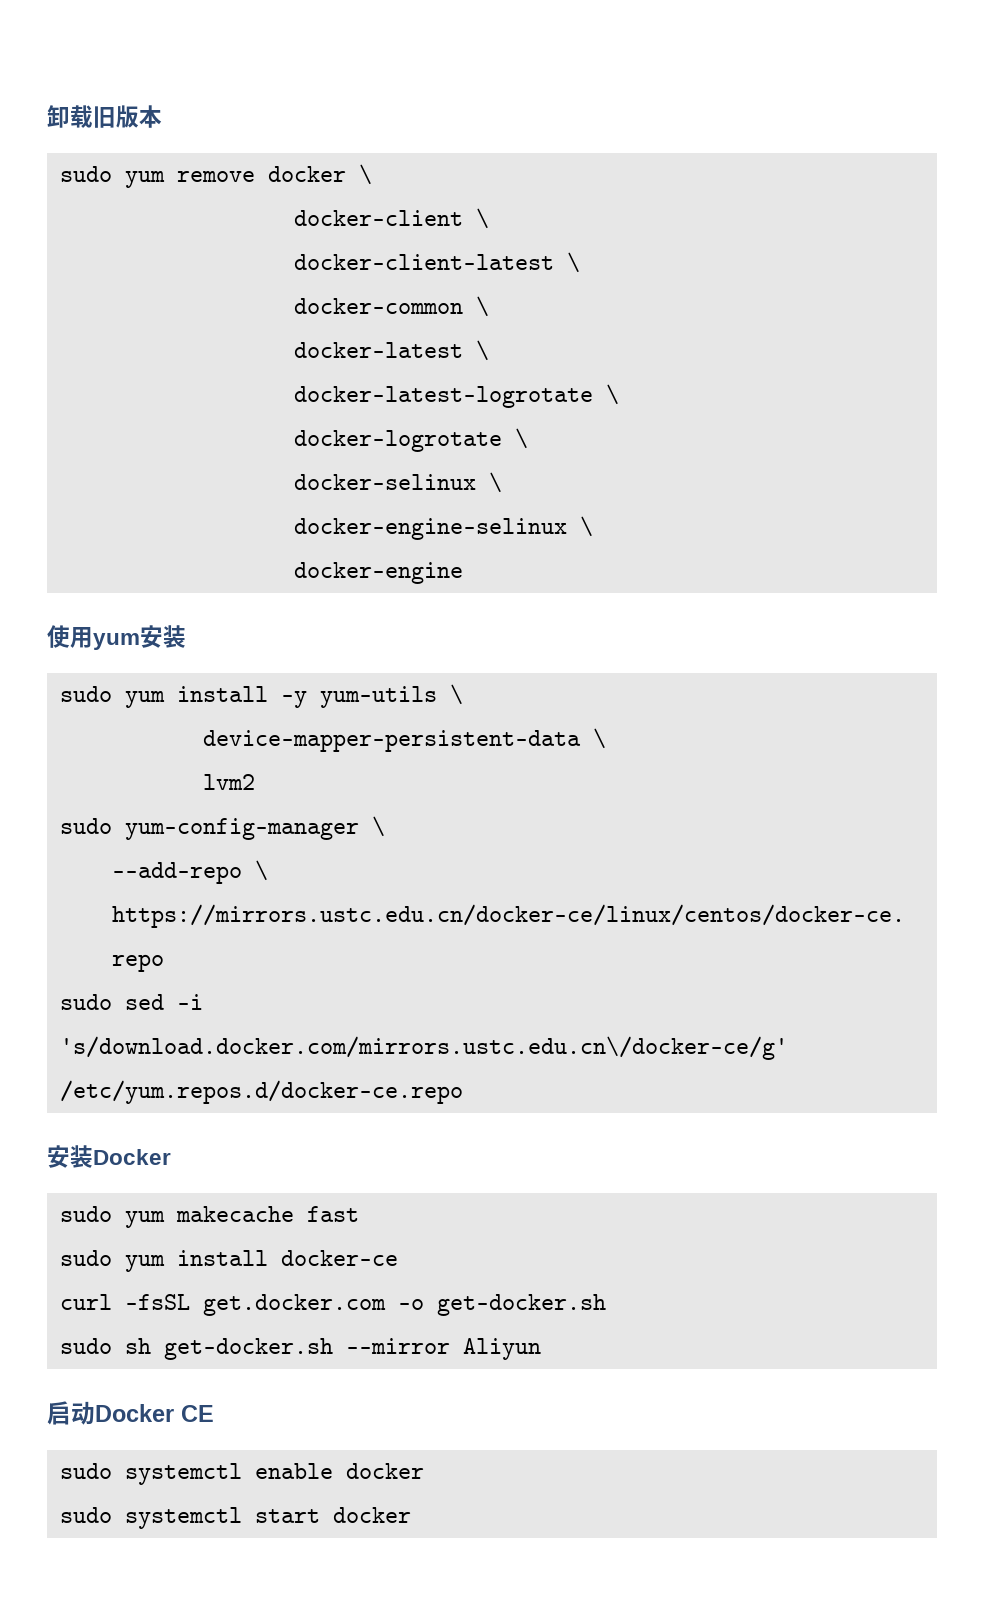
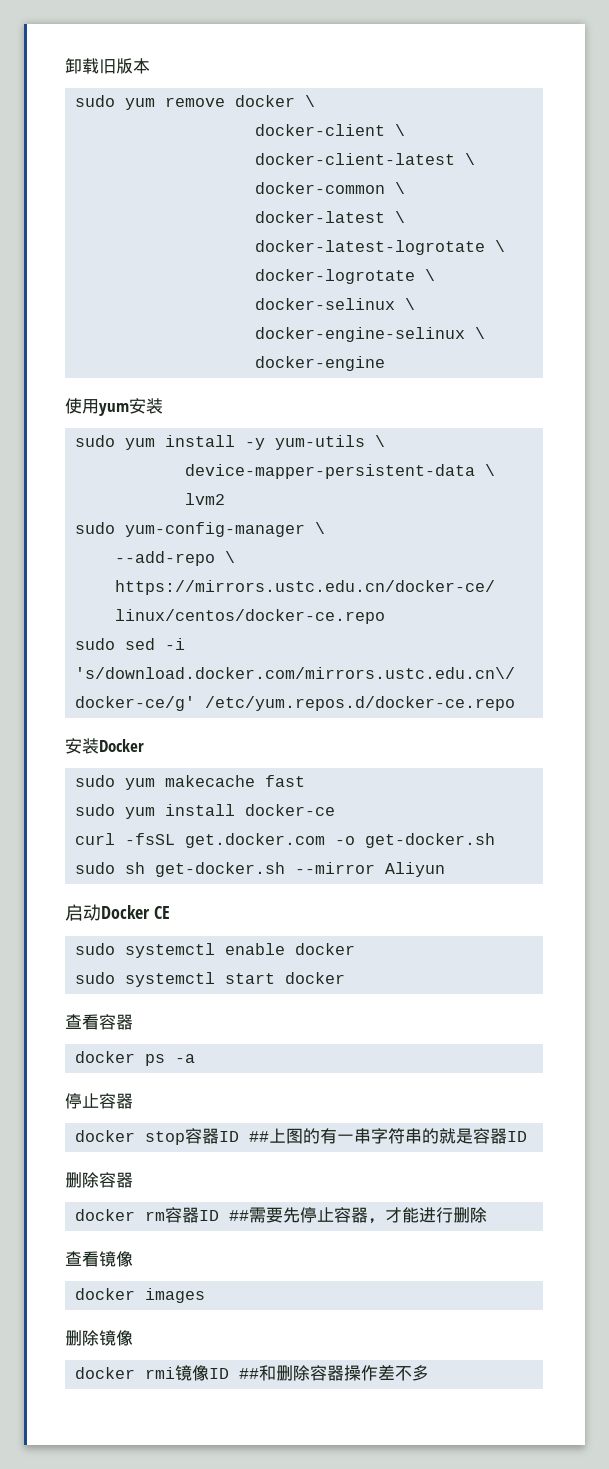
+ 查看容器
+ docker ps -a
+ 停止容器
+ docker stop容器ID ##上图的有一串字符串的就是容器ID
+ 删除容器
+ docker rm容器ID ##需要先停止容器，才能进行删除
+ 查看镜像
+ docker images
+ 删除镜像
+ docker rmi镜像ID ##和删除容器操作差不多

